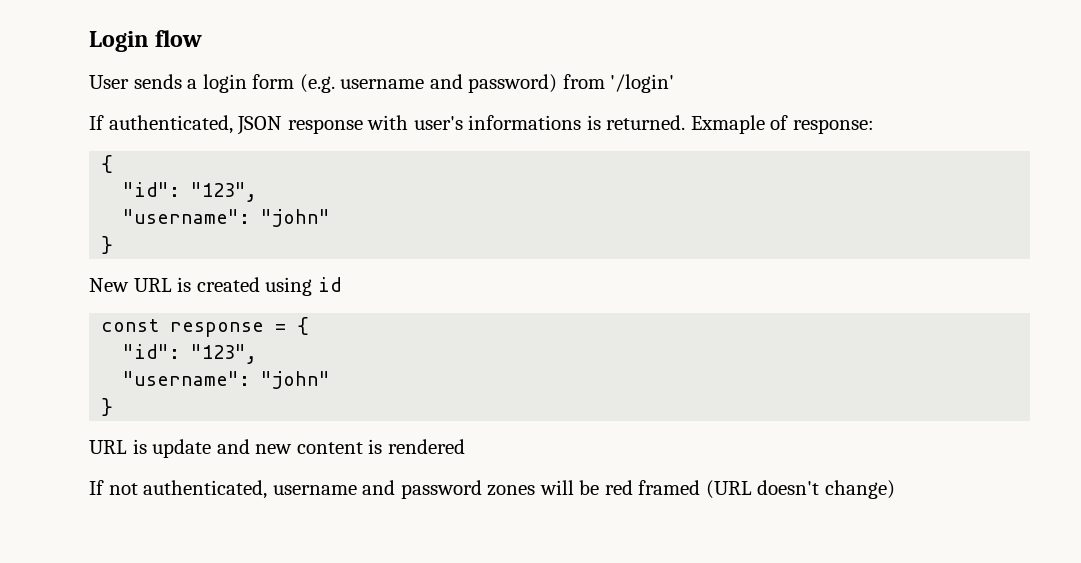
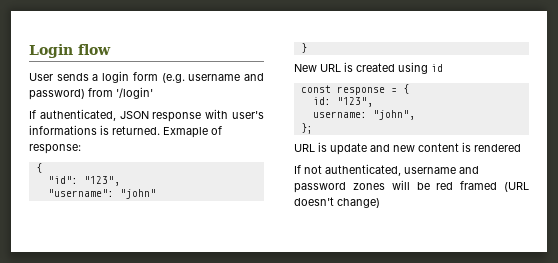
  const response = {
- "id": "123",
- "username": "john"
- }
+ id: "123",
+ username: "john",
+ };

